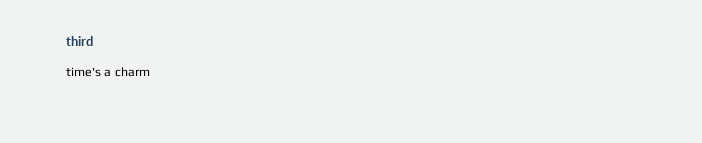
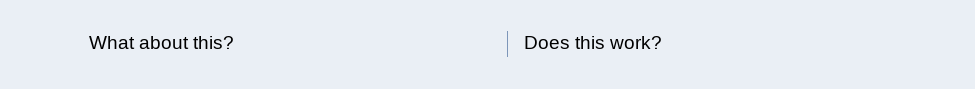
- third
- time's a charm
+ What about this?
+ Does this work?

